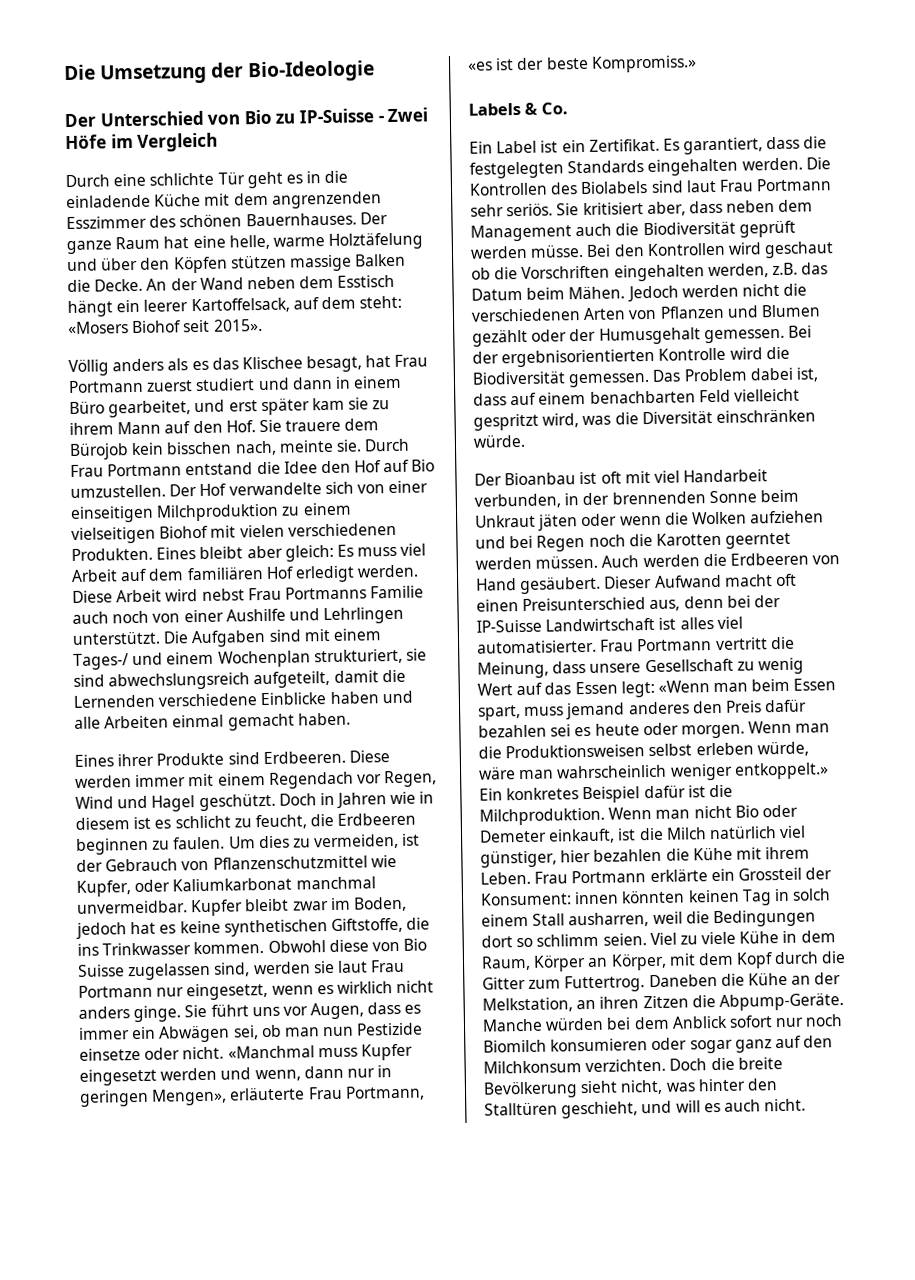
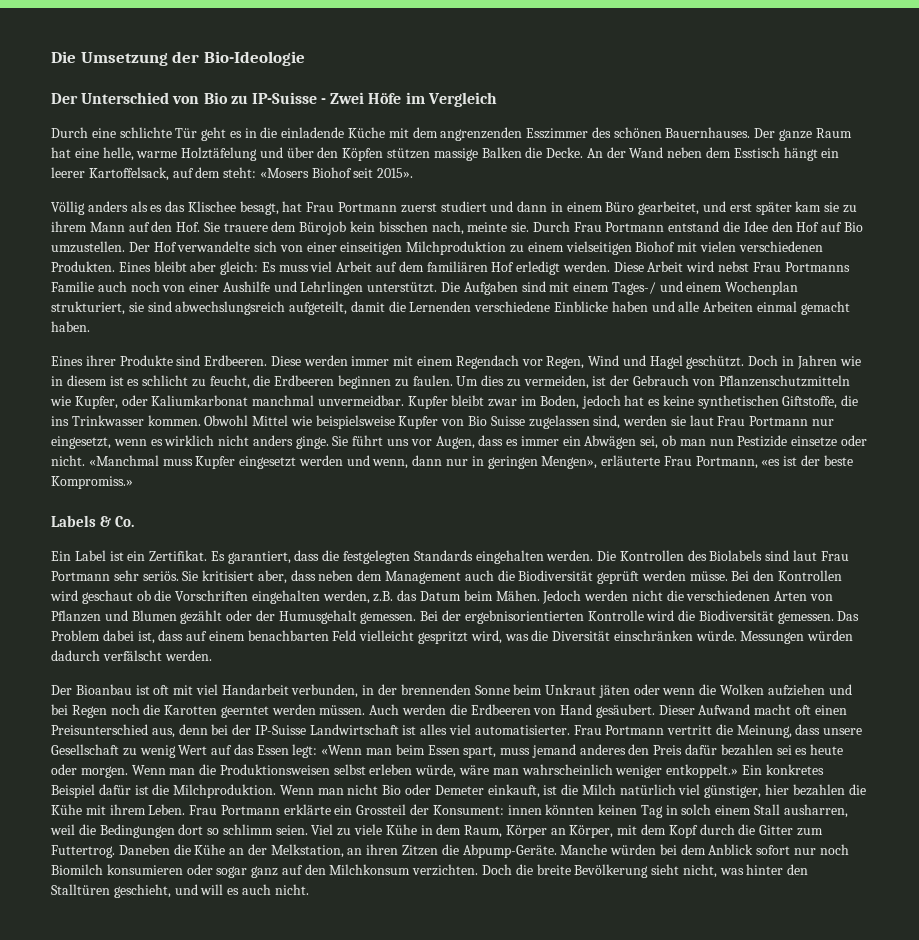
- Um dies zu vermeiden, ist der Gebrauch von Pflanzenschutzmittel wie Kupfer, oder Kaliumkarbonat manchmal unvermeidbar.
+ Um dies zu vermeiden, ist der Gebrauch von Pflanzenschutzmitteln wie Kupfer, oder Kaliumkarbonat manchmal unvermeidbar.
- Obwohl diese von Bio Suisse zugelassen sind, werden sie laut Frau Portmann nur eingesetzt, wenn es wirklich nicht anders ginge.
+ Obwohl Mittel wie beispielsweise Kupfer von Bio Suisse zugelassen sind, werden sie laut Frau Portmann nur eingesetzt, wenn es wirklich nicht anders ginge.
+ Messungen würden dadurch verfälscht werden.

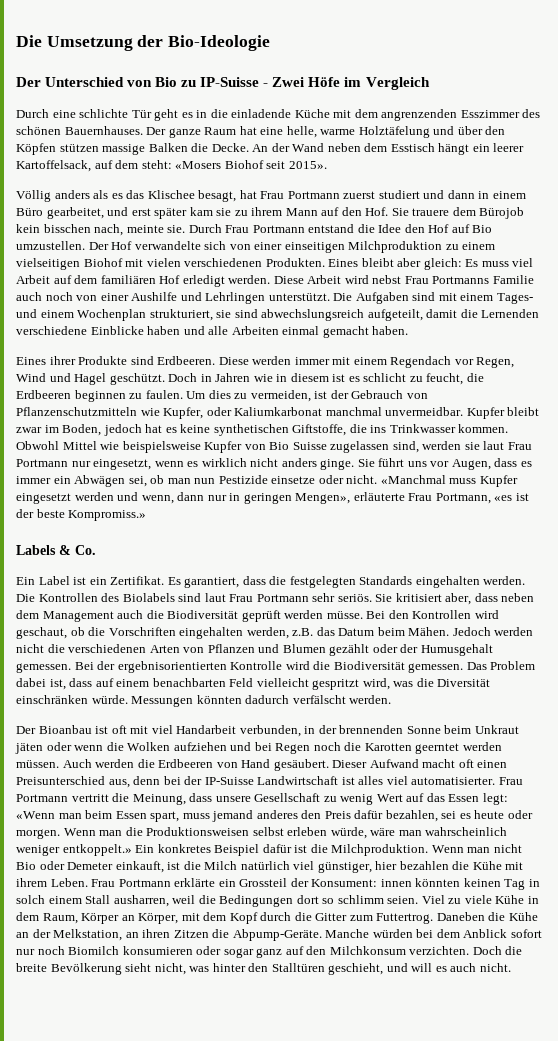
- Die Aufgaben sind mit einem Tages-/ und einem Wochenplan strukturiert, sie sind abwechslungsreich aufgeteilt, damit die Lernenden verschiedene Einblicke haben und alle Arbeiten einmal gemacht haben.
+ Die Aufgaben sind mit einem Tages- und einem Wochenplan strukturiert, sie sind abwechslungsreich aufgeteilt, damit die Lernenden verschiedene Einblicke haben und alle Arbeiten einmal gemacht haben.
- Bei den Kontrollen wird geschaut ob die Vorschriften eingehalten werden, z.B. das Datum beim Mähen.
+ Bei den Kontrollen wird geschaut, ob die Vorschriften eingehalten werden, z.B. das Datum beim Mähen.
- Messungen würden dadurch verfälscht werden.
+ Messungen könnten dadurch verfälscht werden.
- Frau Portmann vertritt die Meinung, dass unsere Gesellschaft zu wenig Wert auf das Essen legt: «Wenn man beim Essen spart, muss jemand anderes den Preis dafür bezahlen sei es heute oder morgen.
+ Frau Portmann vertritt die Meinung, dass unsere Gesellschaft zu wenig Wert auf das Essen legt: «Wenn man beim Essen spart, muss jemand anderes den Preis dafür bezahlen, sei es heute oder morgen.

